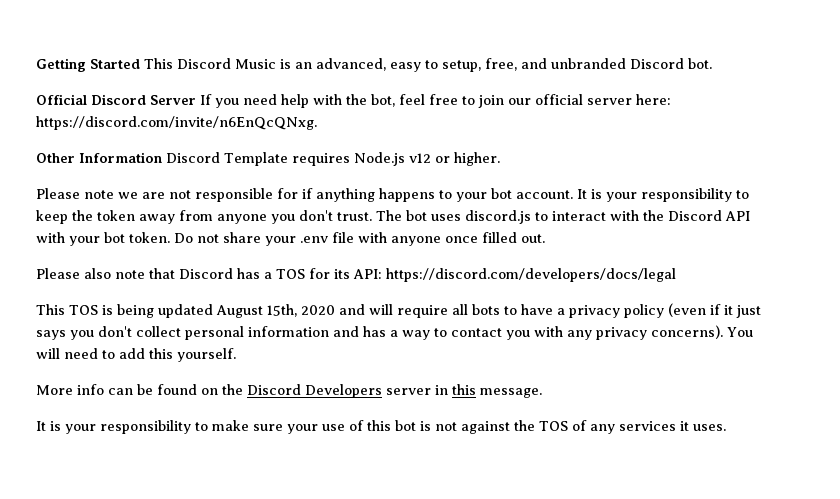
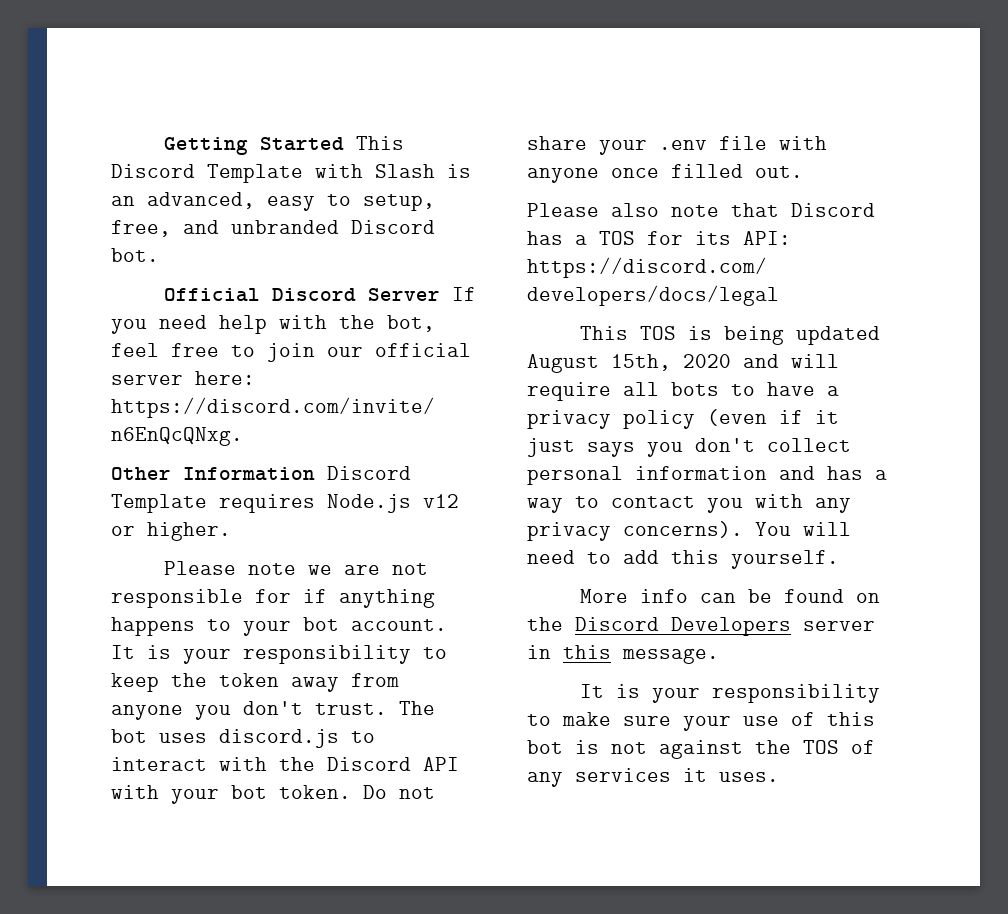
- Getting Started This Discord Music is an advanced, easy to setup, free, and unbranded Discord bot.
+ Getting Started This Discord Template with Slash is an advanced, easy to setup, free, and unbranded Discord bot.

